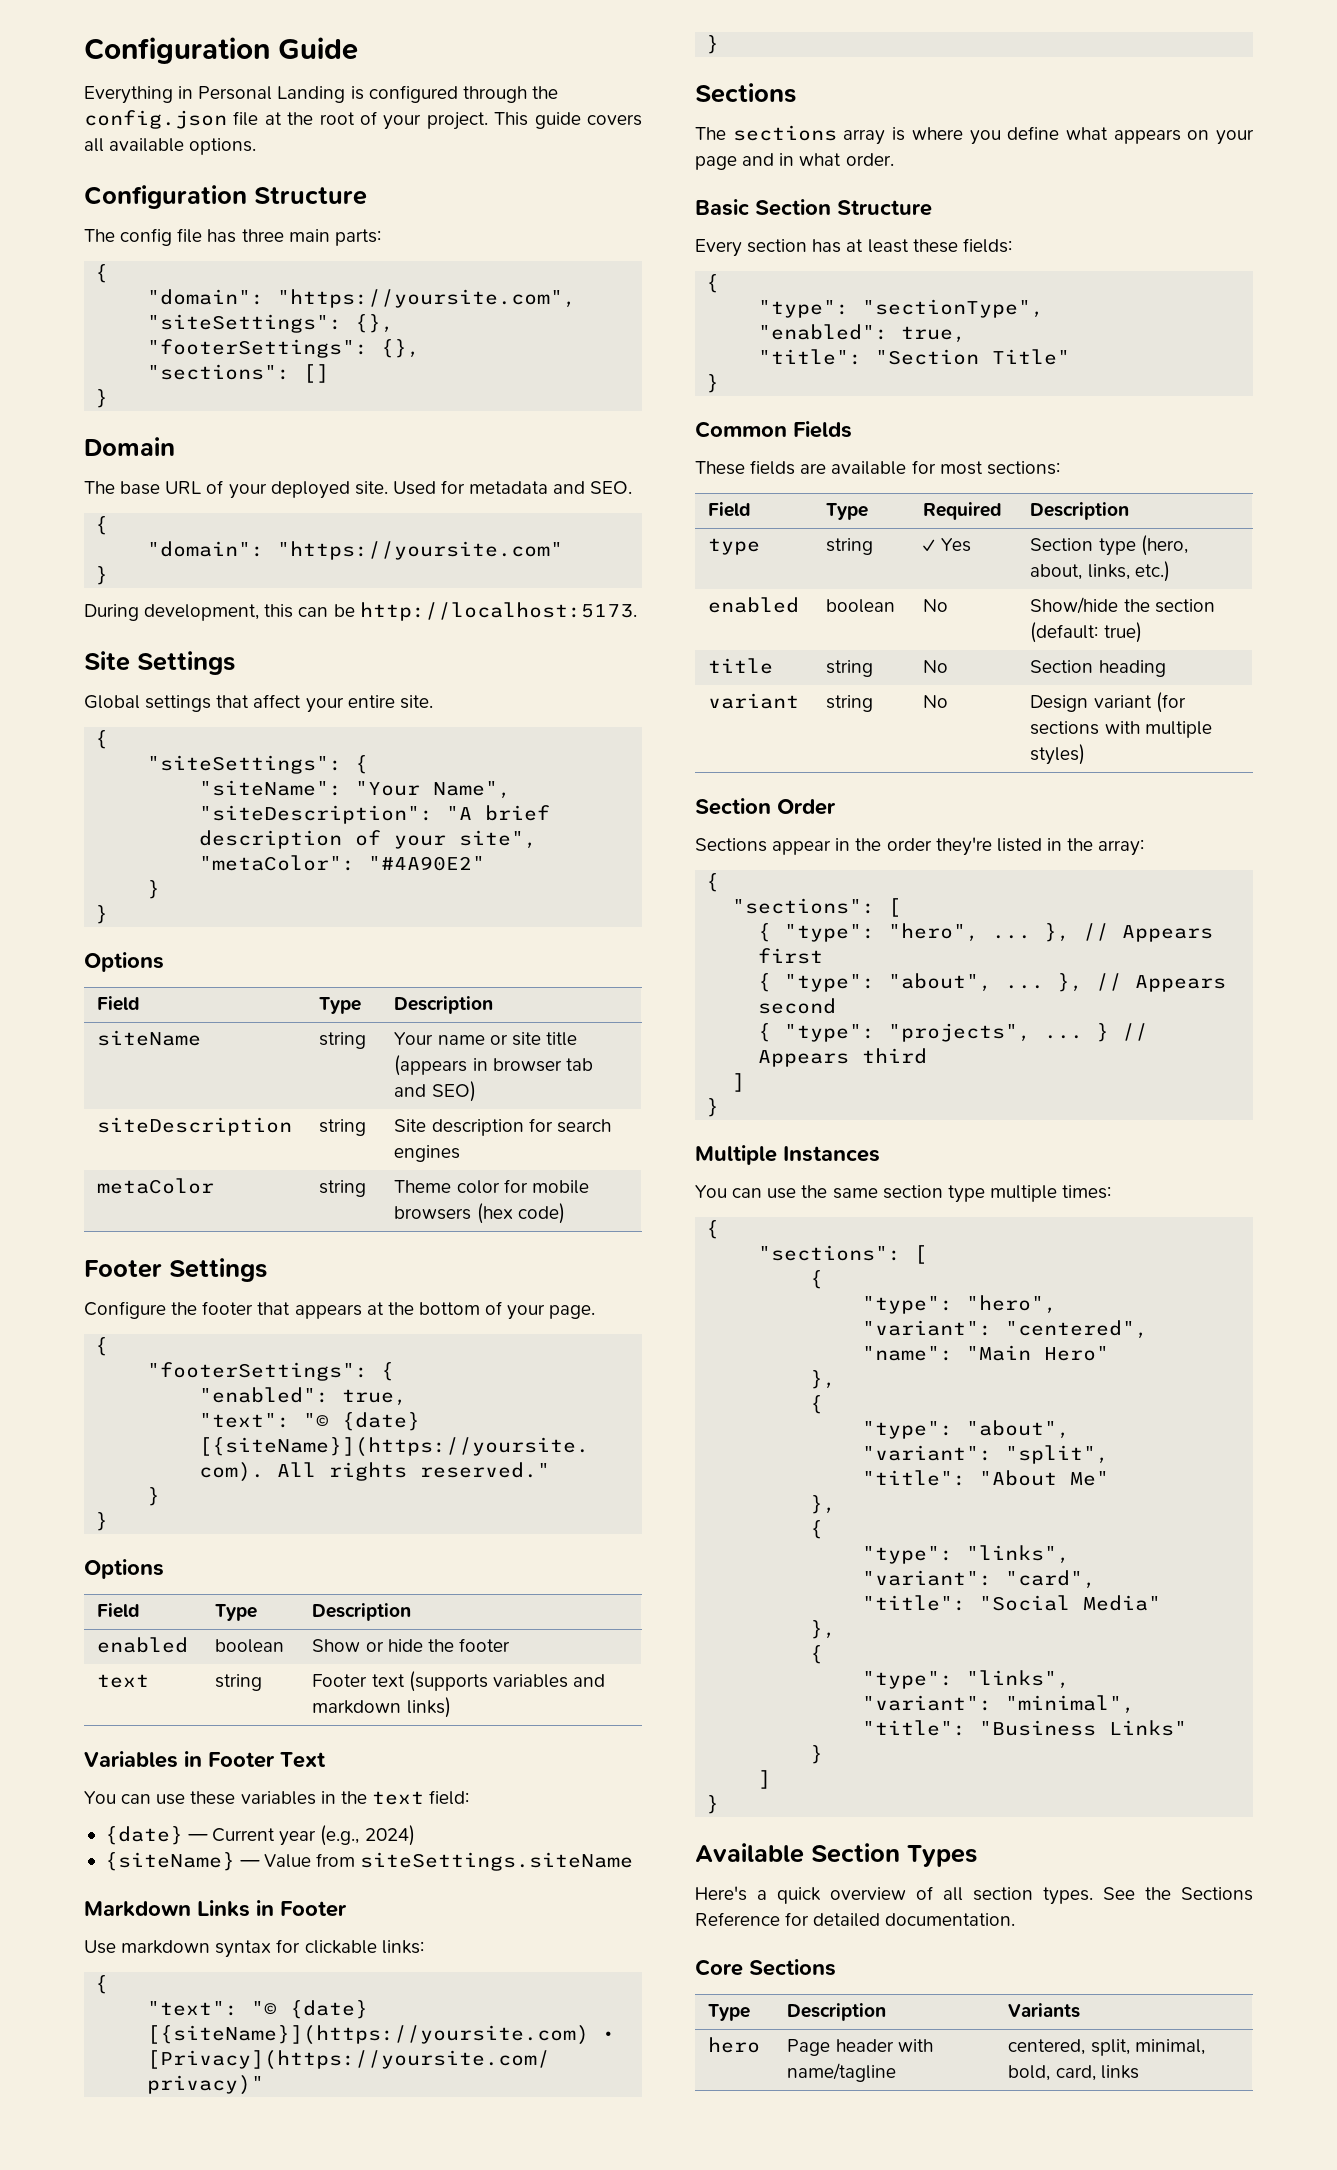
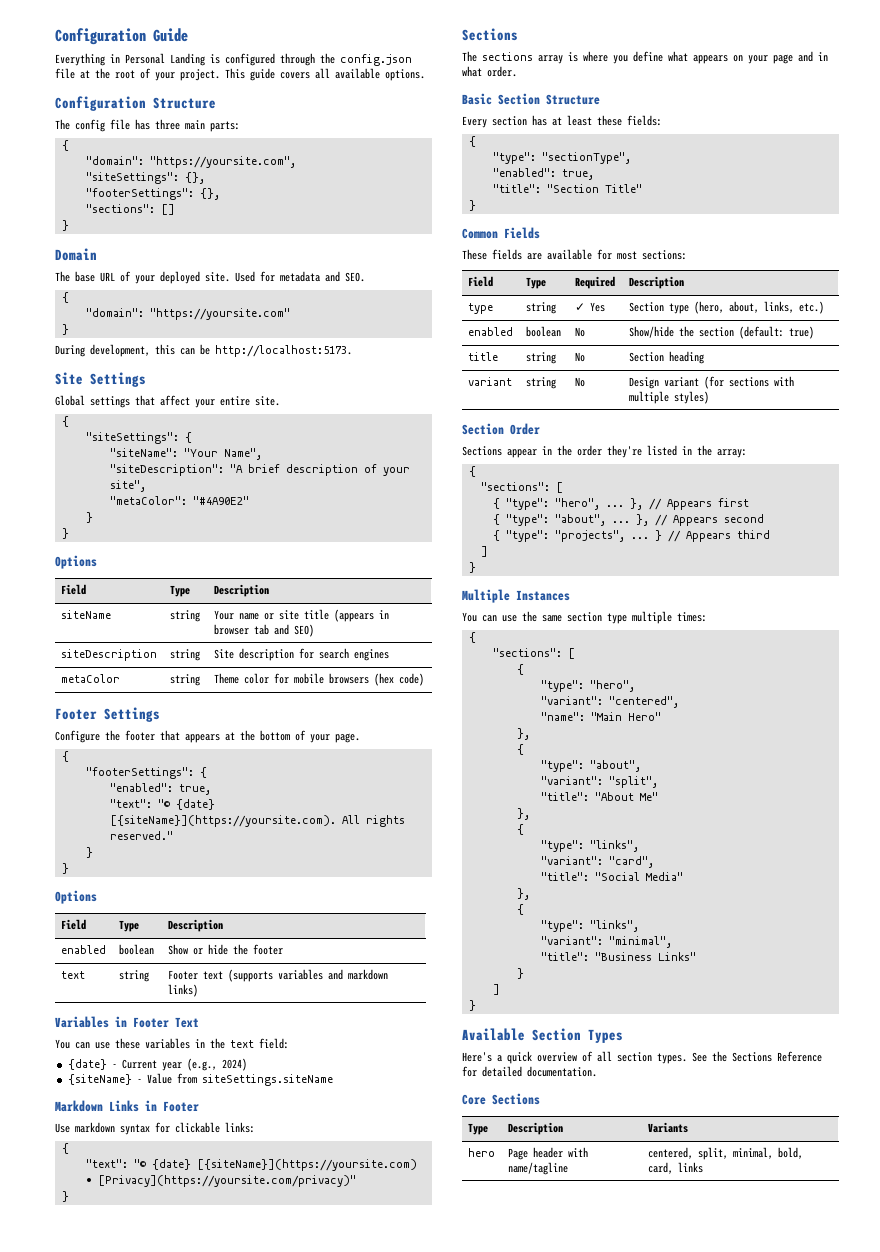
- {date} — Current year (e.g., 2024)
+ {date} - Current year (e.g., 2024)
- {siteName} — Value from siteSettings.siteName
+ {siteName} - Value from siteSettings.siteName

